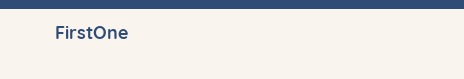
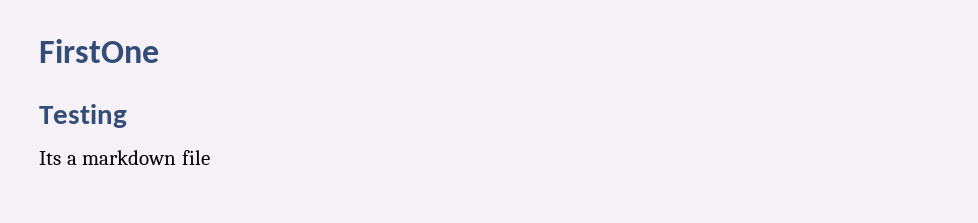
+ Testing
+ Its a markdown file

